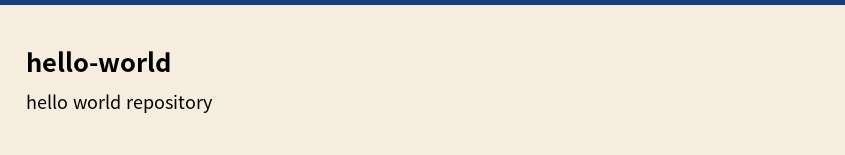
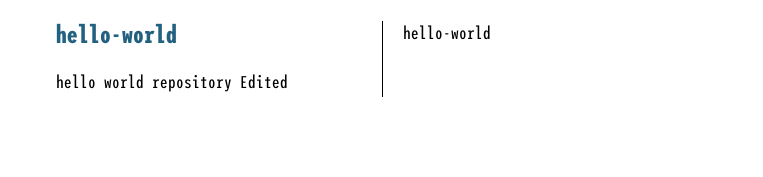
- hello world repository
+ hello world repository Edited hello-world

